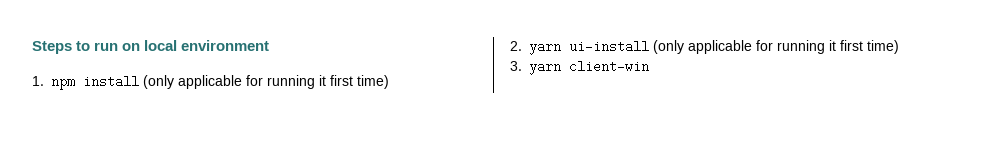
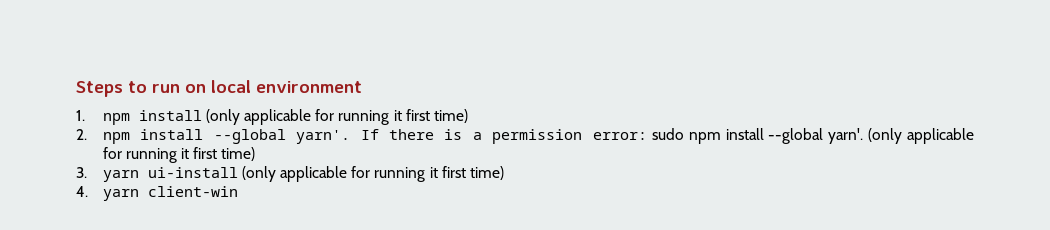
- 2. yarn ui-install (only applicable for running it first time)
+ 2. npm install --global yarn'. If there is a permission error: sudo npm install --global yarn'. (only applicable for running it first time)
+ 3. yarn ui-install (only applicable for running it first time)
- 3. yarn client-win
+ 4. yarn client-win

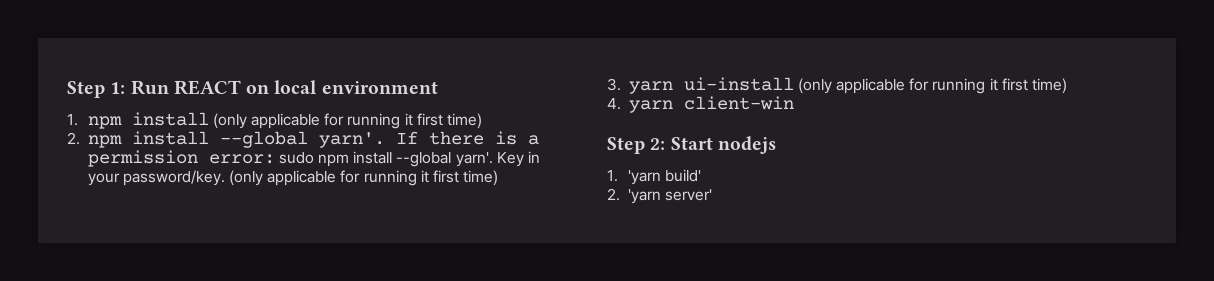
- Steps to run on local environment
+ Step 1: Run REACT on local environment
+ Key in your password/key.
+ Step 2: Start nodejs
+ 1. 'yarn build'
+ 2. 'yarn server'

